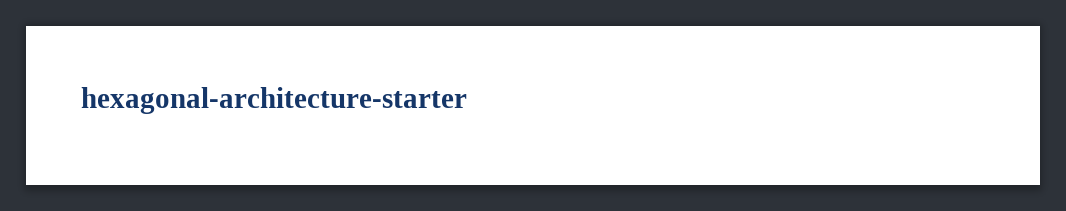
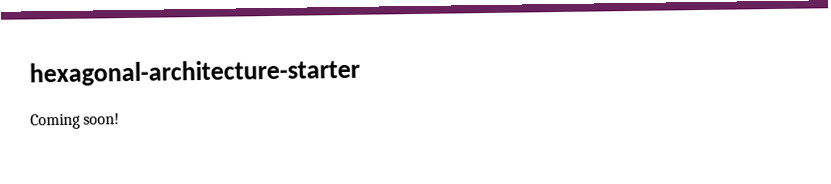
+ Coming soon!

